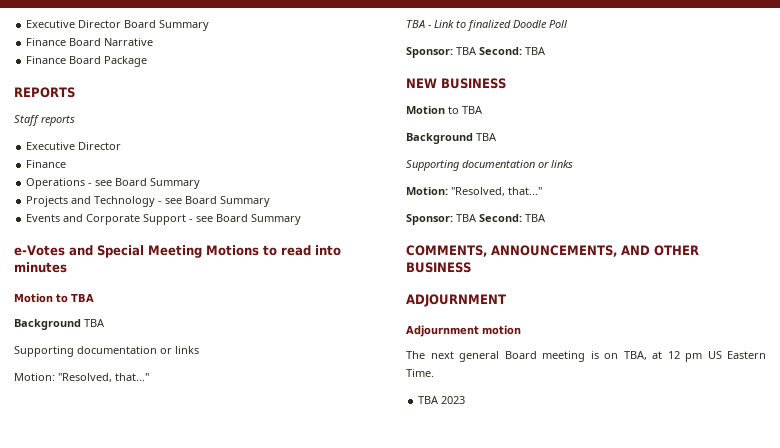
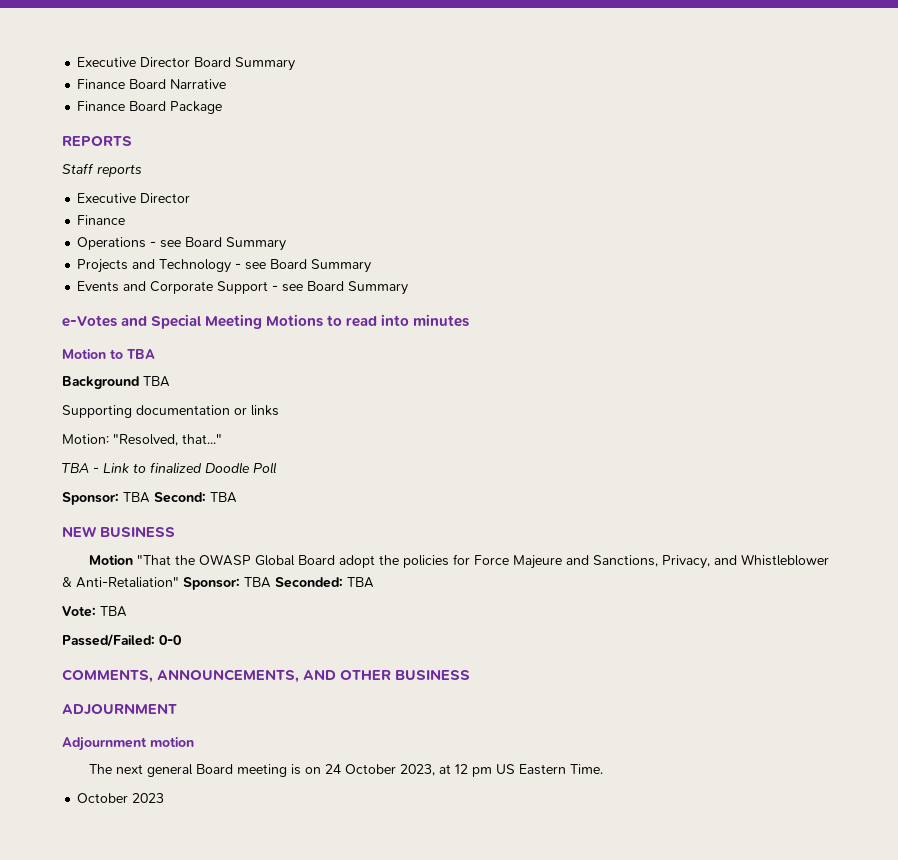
  NEW BUSINESS
- Motion to TBA
- Background TBA
- Supporting documentation or links
- Motion: "Resolved, that..."
- Sponsor: TBA Second: TBA
+ Motion "That the OWASP Global Board adopt the policies for Force Majeure and Sanctions, Privacy, and Whistleblower & Anti-Retaliation" Sponsor: TBA Seconded: TBA
+ Vote: TBA
+ Passed/Failed: 0-0
- The next general Board meeting is on TBA, at 12 pm US Eastern Time.
+ The next general Board meeting is on 24 October 2023, at 12 pm US Eastern Time.
- TBA 2023
+ October 2023

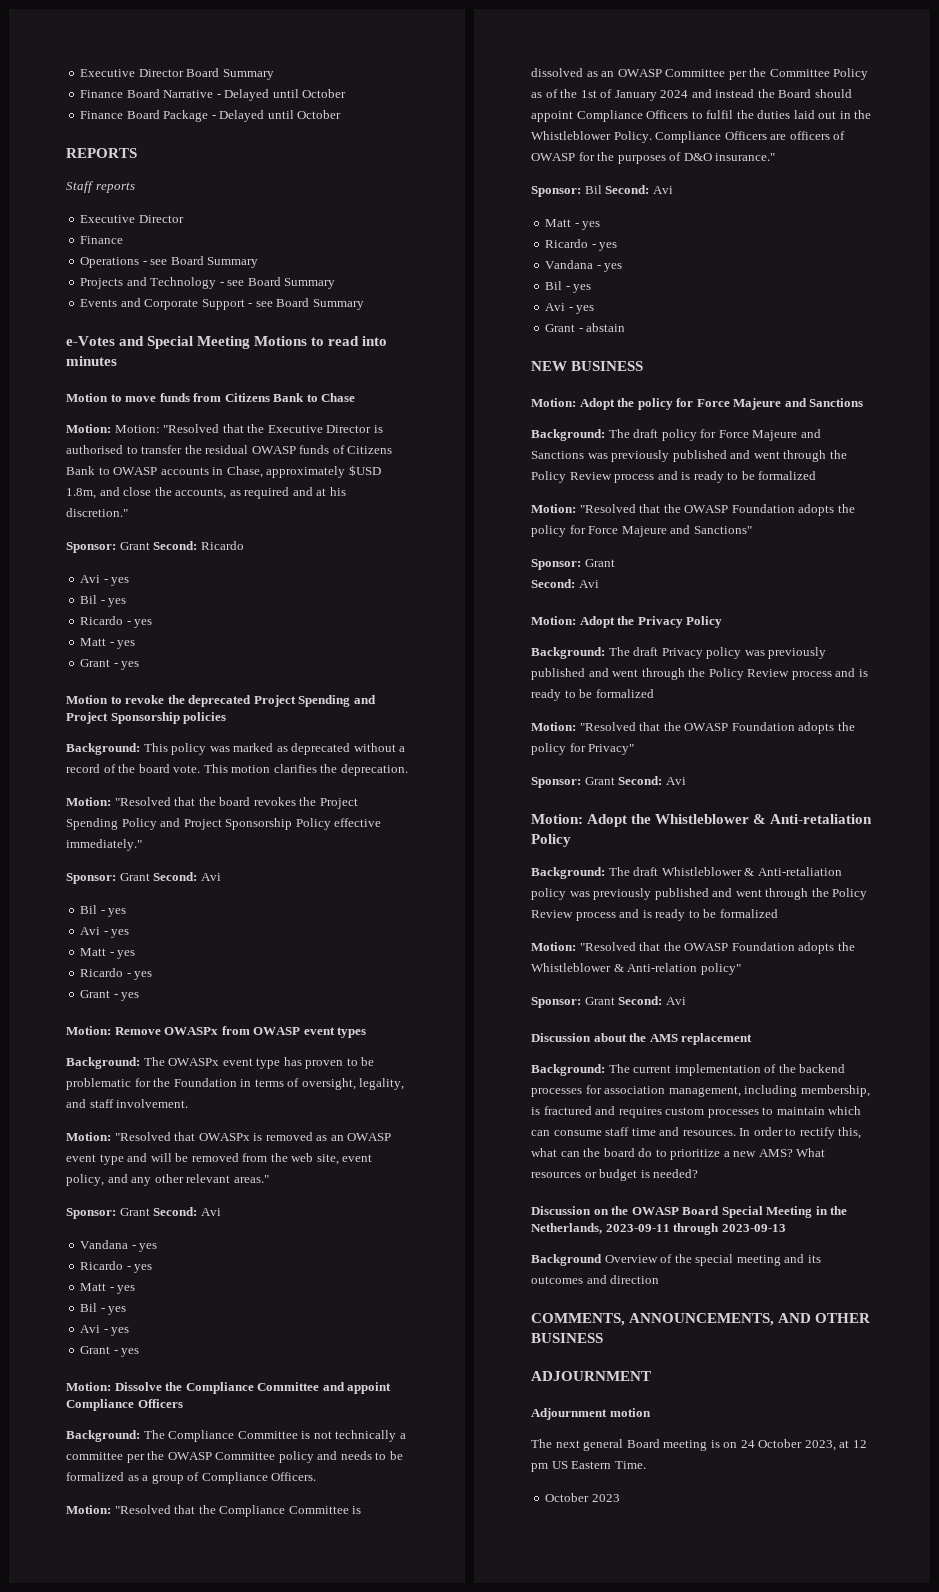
- Finance Board Narrative
+ Finance Board Narrative - Delayed until October
- Finance Board Package
+ Finance Board Package - Delayed until October
- Motion to TBA
- Background TBA
- Supporting documentation or links
- Motion: "Resolved, that..."
- TBA - Link to finalized Doodle Poll
- Sponsor: TBA Second: TBA
+ Motion to move funds from Citizens Bank to Chase
+ Motion: Motion: "Resolved that the Executive Director is authorised to transfer the residual OWASP funds of Citizens Bank to OWASP accounts in Chase, approximately $USD 1.8m, and close the accounts, as required and at his discretion."
+ Sponsor: Grant Second: Ricardo
+ Avi - yes
+ Bil - yes
+ Ricardo - yes
+ Matt - yes
+ Grant - yes
+ Motion to revoke the deprecated Project Spending and Project Sponsorship policies
+ Background: This policy was marked as deprecated without a record of the board vote. This motion clarifies the deprecation.
+ Motion: "Resolved that the board revokes the Project Spending Policy and Project Sponsorship Policy effective immediately."
+ Sponsor: Grant Second: Avi
+ Bil - yes
+ Avi - yes
+ Matt - yes
+ Ricardo - yes
+ Grant - yes
+ Motion: Remove OWASPx from OWASP event types
+ Background: The OWASPx event type has proven to be problematic for the Foundation in terms of oversight, legality, and staff involvement.
+ Motion: "Resolved that OWASPx is removed as an OWASP event type and will be removed from the web site, event policy, and any other relevant areas."
+ Sponsor: Grant Second: Avi
+ Vandana - yes
+ Ricardo - yes
+ Matt - yes
+ Bil - yes
+ Avi - yes
+ Grant - yes
+ Motion: Dissolve the Compliance Committee and appoint Compliance Officers
+ Background: The Compliance Committee is not technically a committee per the OWASP Committee policy and needs to be formalized as a group of Compliance Officers.
+ Motion: "Resolved that the Compliance Committee is dissolved as an OWASP Committee per the Committee Policy as of the 1st of January 2024 and instead the Board should appoint Compliance Officers to fulfil the duties laid out in the Whistleblower Policy. Compliance Officers are officers of OWASP for the purposes of D&O insurance."
+ Sponsor: Bil Second: Avi
+ Matt - yes
+ Ricardo - yes
+ Vandana - yes
+ Bil - yes
+ Avi - yes
+ Grant - abstain
  NEW BUSINESS
- Motion "That the OWASP Global Board adopt the policies for Force Majeure and Sanctions, Privacy, and Whistleblower & Anti-Retaliation" Sponsor: TBA Seconded: TBA
- Vote: TBA
- Passed/Failed: 0-0
+ Motion: Adopt the policy for Force Majeure and Sanctions
+ Background: The draft policy for Force Majeure and Sanctions was previously published and went through the Policy Review process and is ready to be formalized
+ Motion: "Resolved that the OWASP Foundation adopts the policy for Force Majeure and Sanctions"
+ Sponsor: Grant
+ Second: Avi
+ Motion: Adopt the Privacy Policy
+ Background: The draft Privacy policy was previously published and went through the Policy Review process and is ready to be formalized
+ Motion: "Resolved that the OWASP Foundation adopts the policy for Privacy"
+ Sponsor: Grant Second: Avi
+ Motion: Adopt the Whistleblower & Anti-retaliation Policy
+ Background: The draft Whistleblower & Anti-retaliation policy was previously published and went through the Policy Review process and is ready to be formalized
+ Motion: "Resolved that the OWASP Foundation adopts the Whistleblower & Anti-relation policy"
+ Sponsor: Grant Second: Avi
+ Discussion about the AMS replacement
+ Background: The current implementation of the backend processes for association management, including membership, is fractured and requires custom processes to maintain which can consume staff time and resources. In order to rectify this, what can the board do to prioritize a new AMS? What resources or budget is needed?
+ Discussion on the OWASP Board Special Meeting in the Netherlands, 2023-09-11 through 2023-09-13
+ Background Overview of the special meeting and its outcomes and direction

